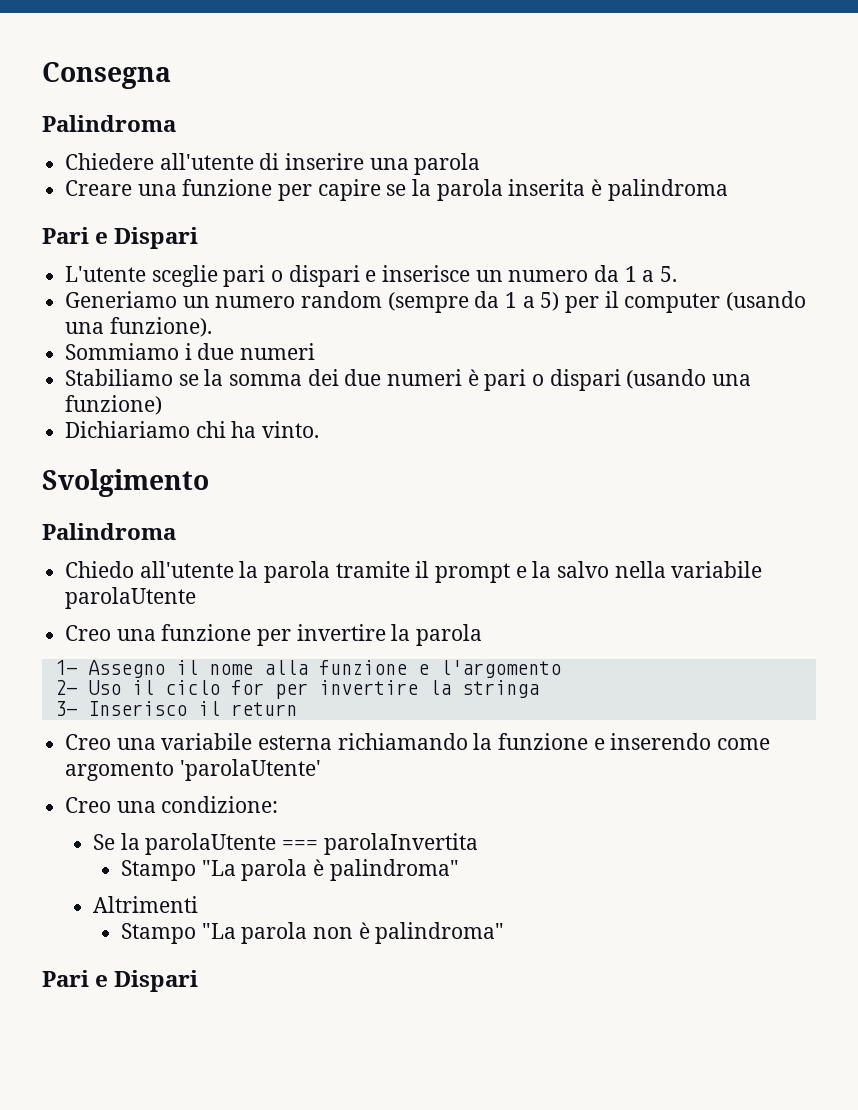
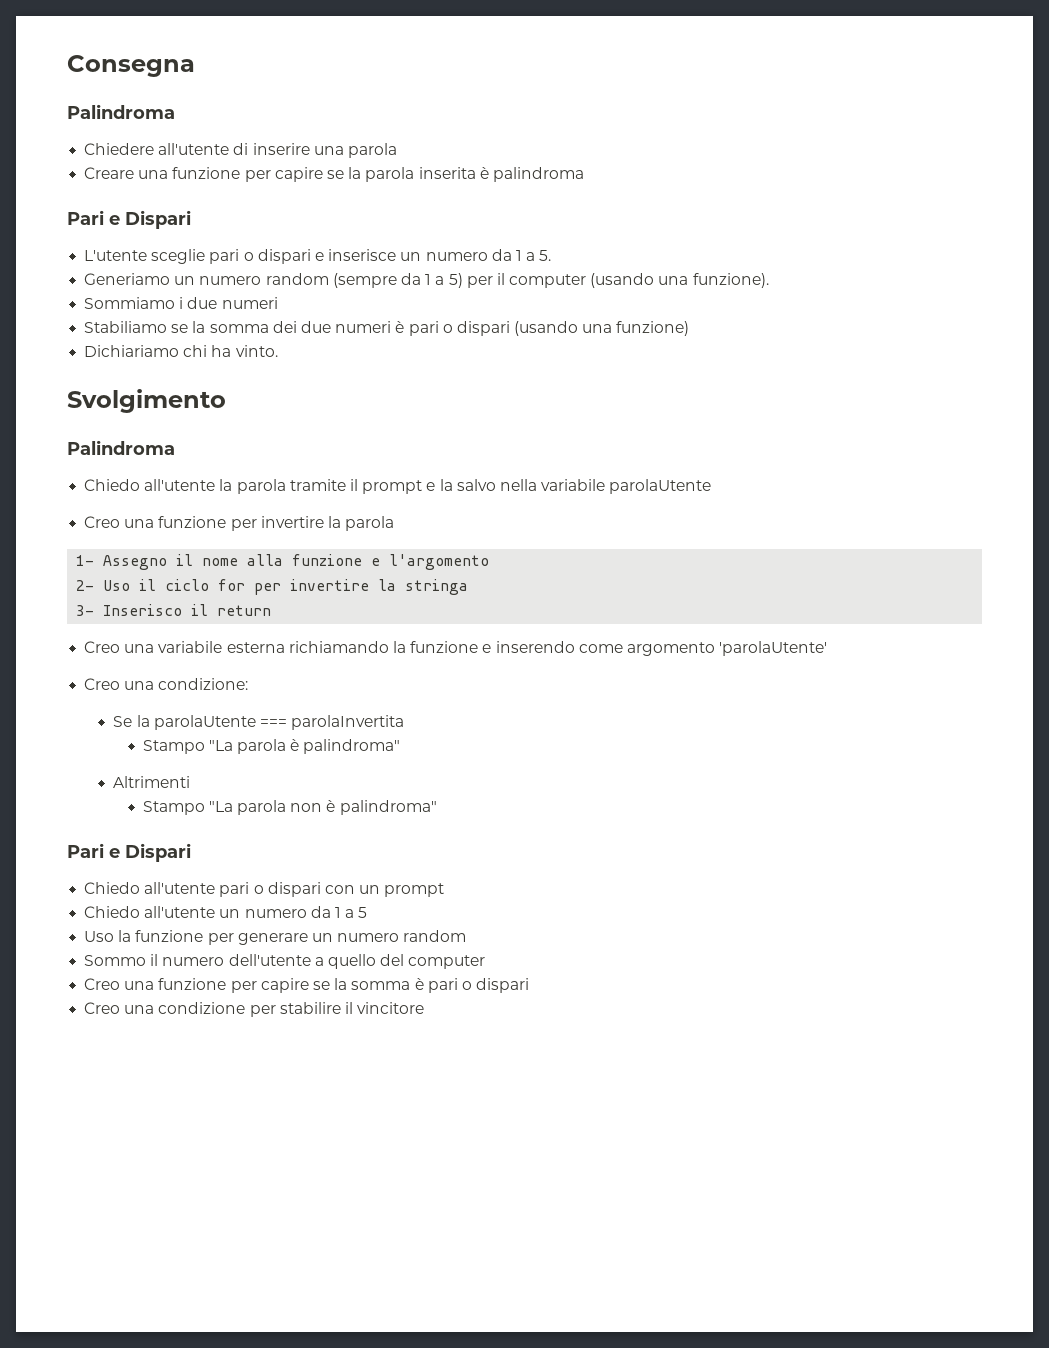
+ Chiedo all'utente pari o dispari con un prompt
+ Chiedo all'utente un numero da 1 a 5
+ Uso la funzione per generare un numero random
+ Sommo il numero dell'utente a quello del computer
+ Creo una funzione per capire se la somma è pari o dispari
+ Creo una condizione per stabilire il vincitore

